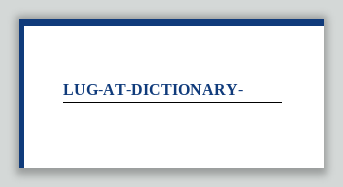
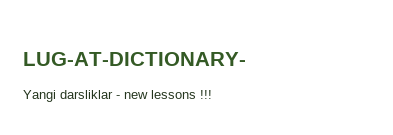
+ Yangi darsliklar - new lessons !!!

